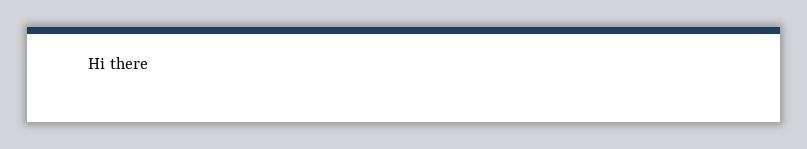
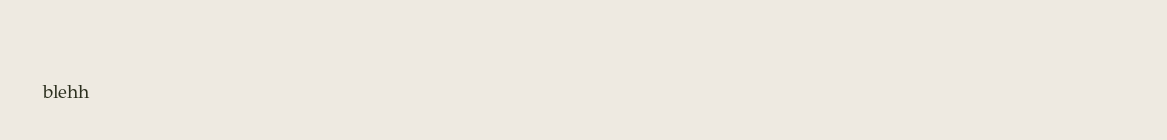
- Hi there
+ blehh

